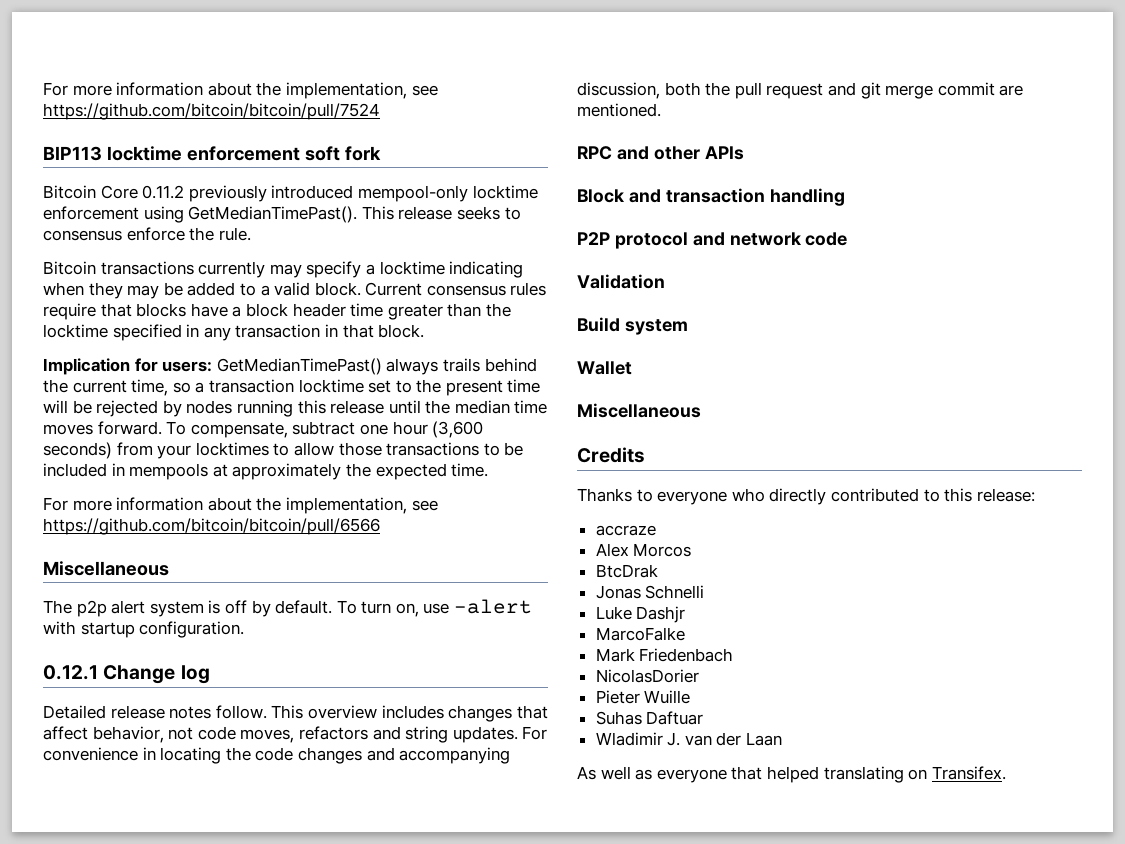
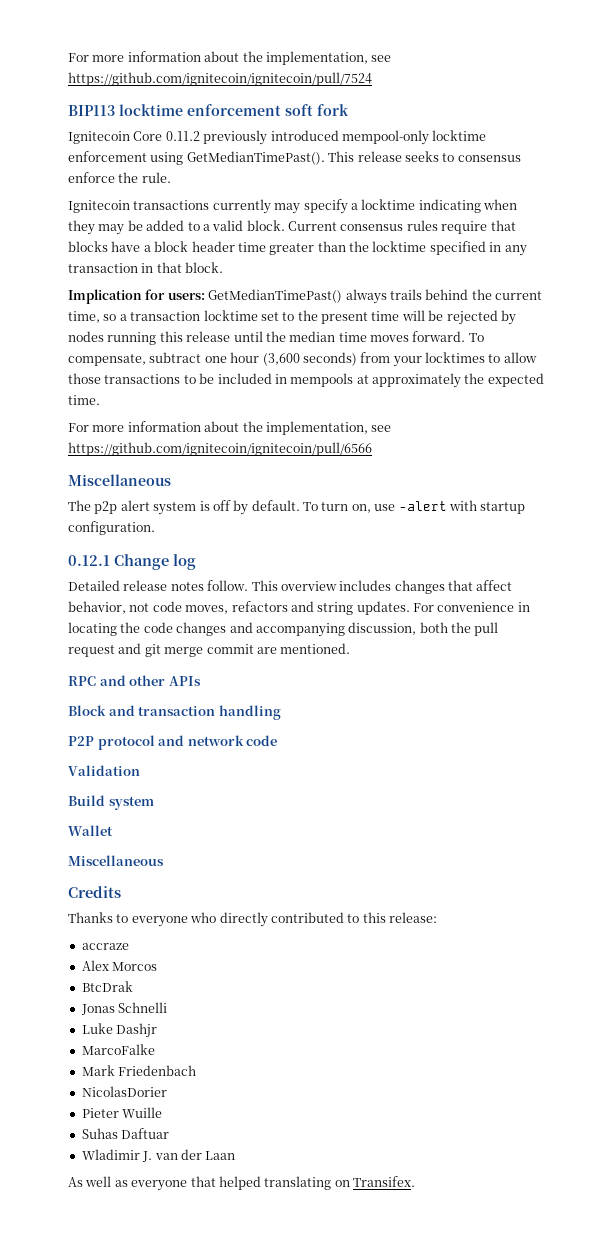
- For more information about the implementation, see https://github.com/bitcoin/bitcoin/pull/7524
+ For more information about the implementation, see https://github.com/ignitecoin/ignitecoin/pull/7524
- Bitcoin Core 0.11.2 previously introduced mempool-only locktime enforcement using GetMedianTimePast().
+ Ignitecoin Core 0.11.2 previously introduced mempool-only locktime enforcement using GetMedianTimePast().
- Bitcoin transactions currently may specify a locktime indicating when they may be added to a valid block.
+ Ignitecoin transactions currently may specify a locktime indicating when they may be added to a valid block.
- For more information about the implementation, see https://github.com/bitcoin/bitcoin/pull/6566
+ For more information about the implementation, see https://github.com/ignitecoin/ignitecoin/pull/6566

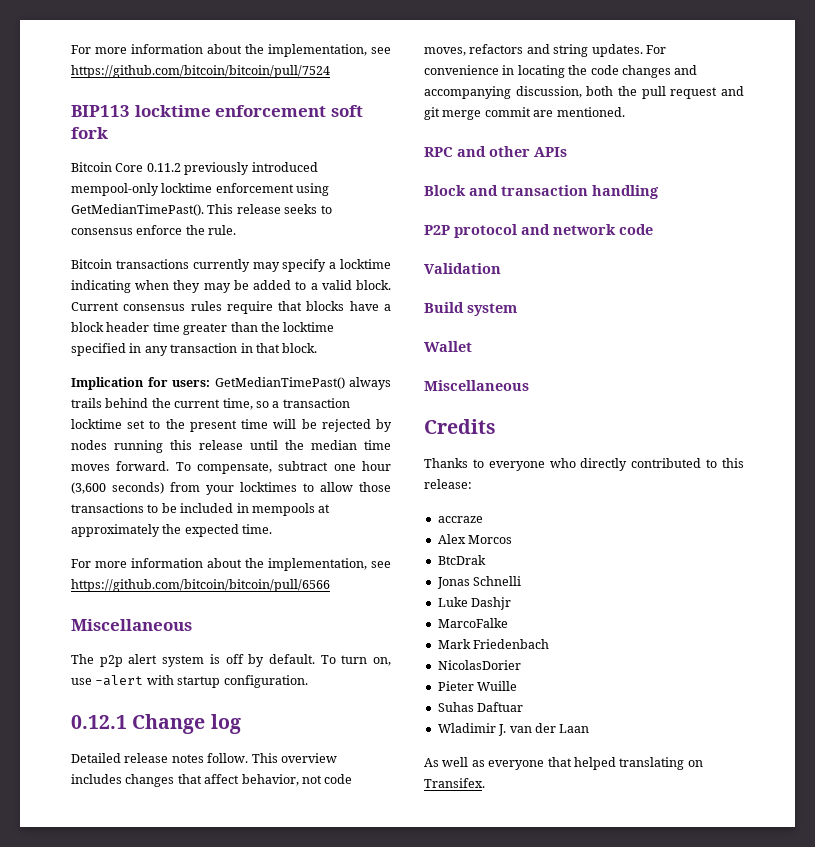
- For more information about the implementation, see https://github.com/ignitecoin/ignitecoin/pull/7524
+ For more information about the implementation, see https://github.com/bitcoin/bitcoin/pull/7524
- Ignitecoin Core 0.11.2 previously introduced mempool-only locktime enforcement using GetMedianTimePast().
+ Bitcoin Core 0.11.2 previously introduced mempool-only locktime enforcement using GetMedianTimePast().
- Ignitecoin transactions currently may specify a locktime indicating when they may be added to a valid block.
+ Bitcoin transactions currently may specify a locktime indicating when they may be added to a valid block.
- For more information about the implementation, see https://github.com/ignitecoin/ignitecoin/pull/6566
+ For more information about the implementation, see https://github.com/bitcoin/bitcoin/pull/6566

